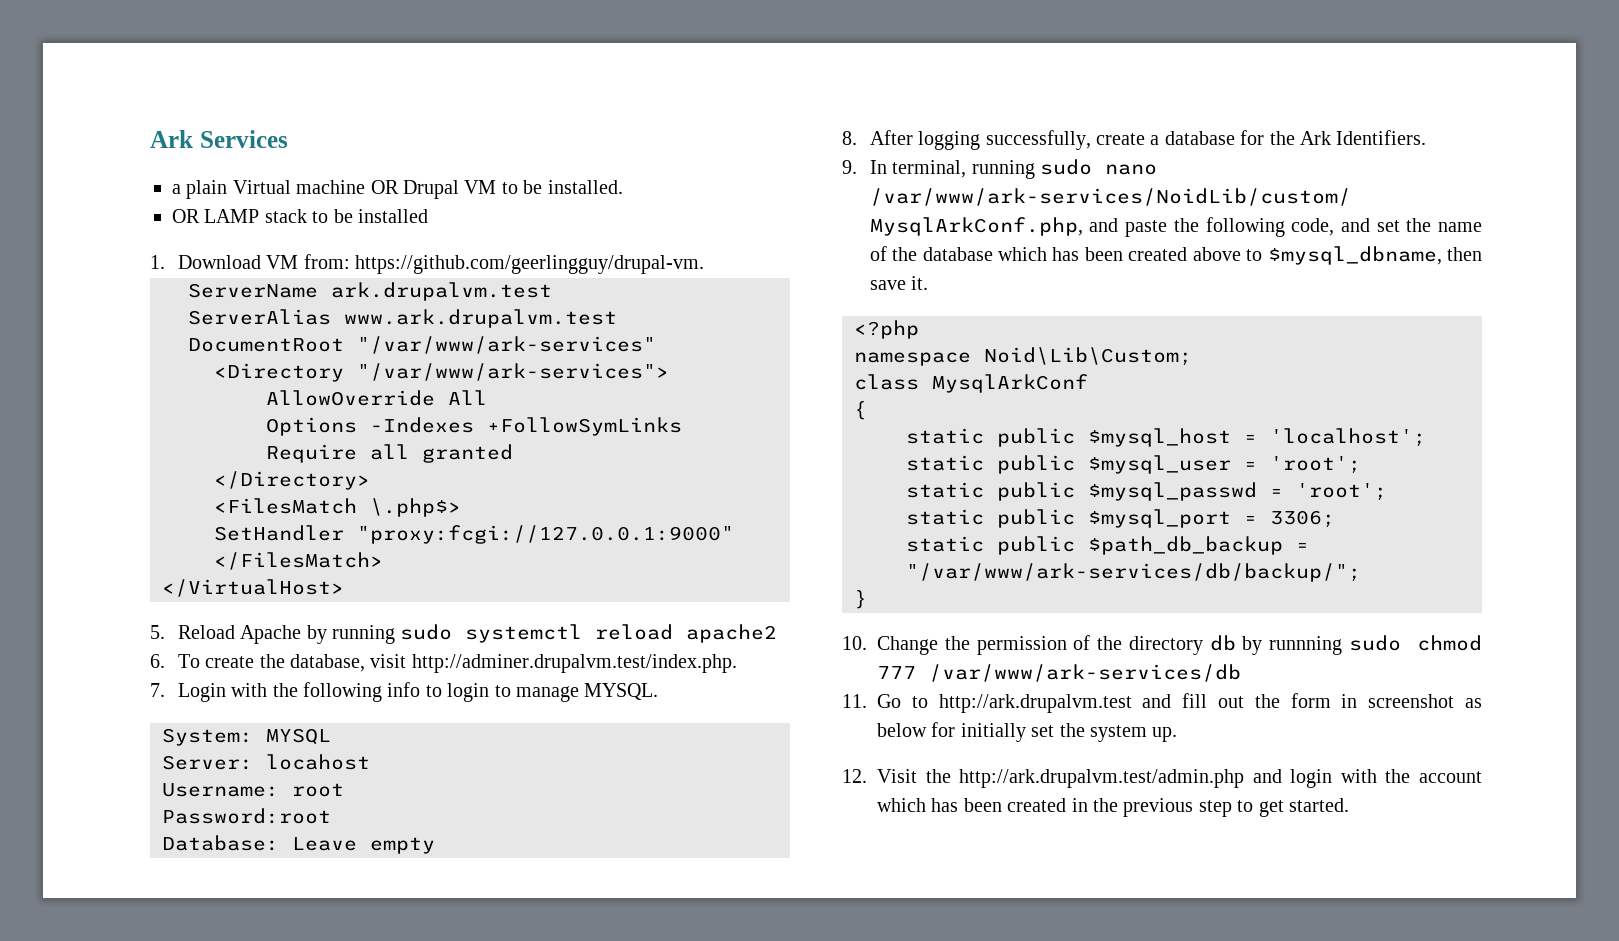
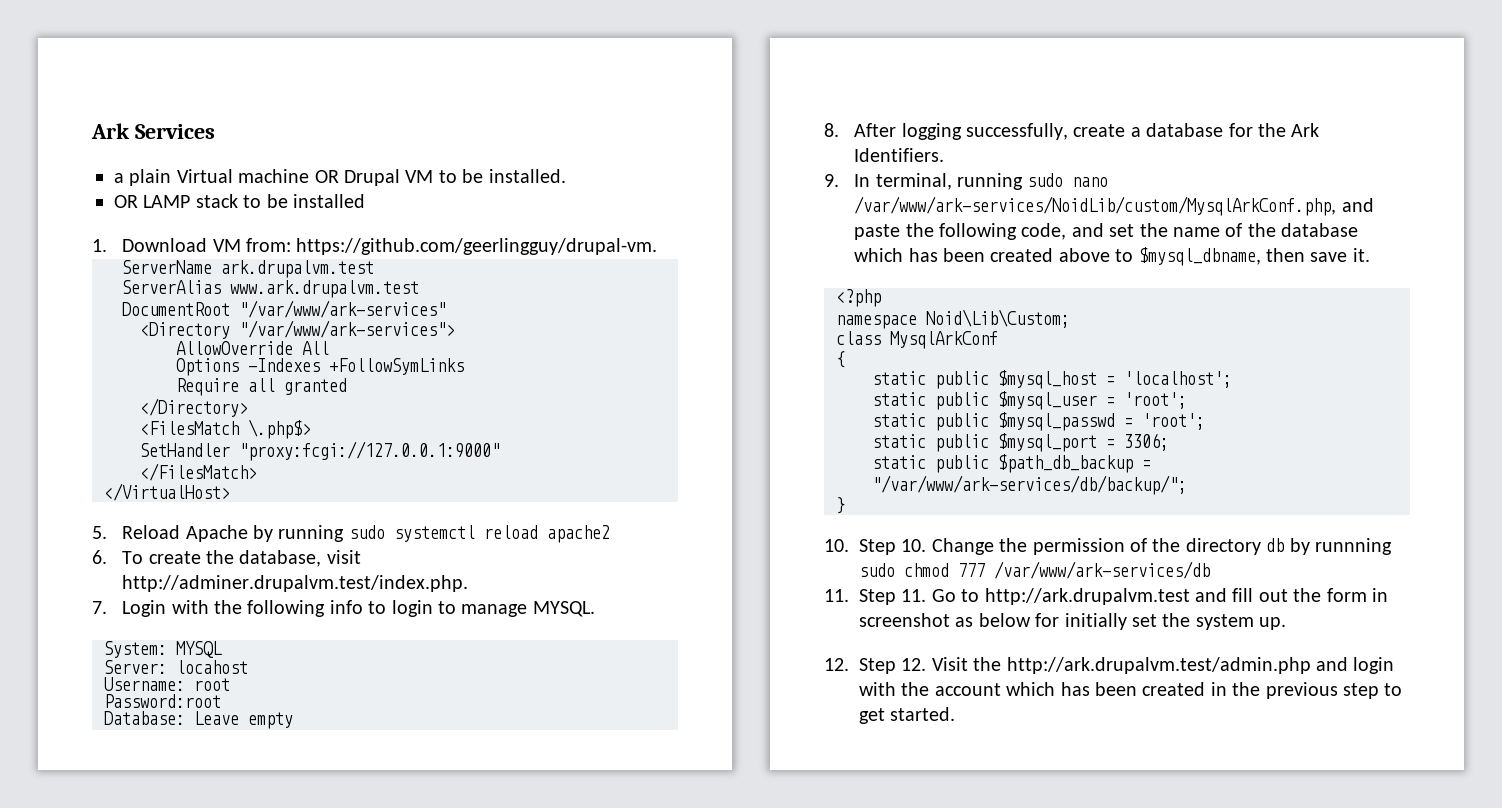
- 10. Change the permission of the directory db by runnning sudo chmod 777 /var/www/ark-services/db
+ 10. Step 10. Change the permission of the directory db by runnning sudo chmod 777 /var/www/ark-services/db
- 11. Go to http://ark.drupalvm.test and fill out the form in screenshot as below for initially set the system up.
+ 11. Step 11. Go to http://ark.drupalvm.test and fill out the form in screenshot as below for initially set the system up.
- 12. Visit the http://ark.drupalvm.test/admin.php and login with the account which has been created in the previous step to get started.
+ 12. Step 12. Visit the http://ark.drupalvm.test/admin.php and login with the account which has been created in the previous step to get started.

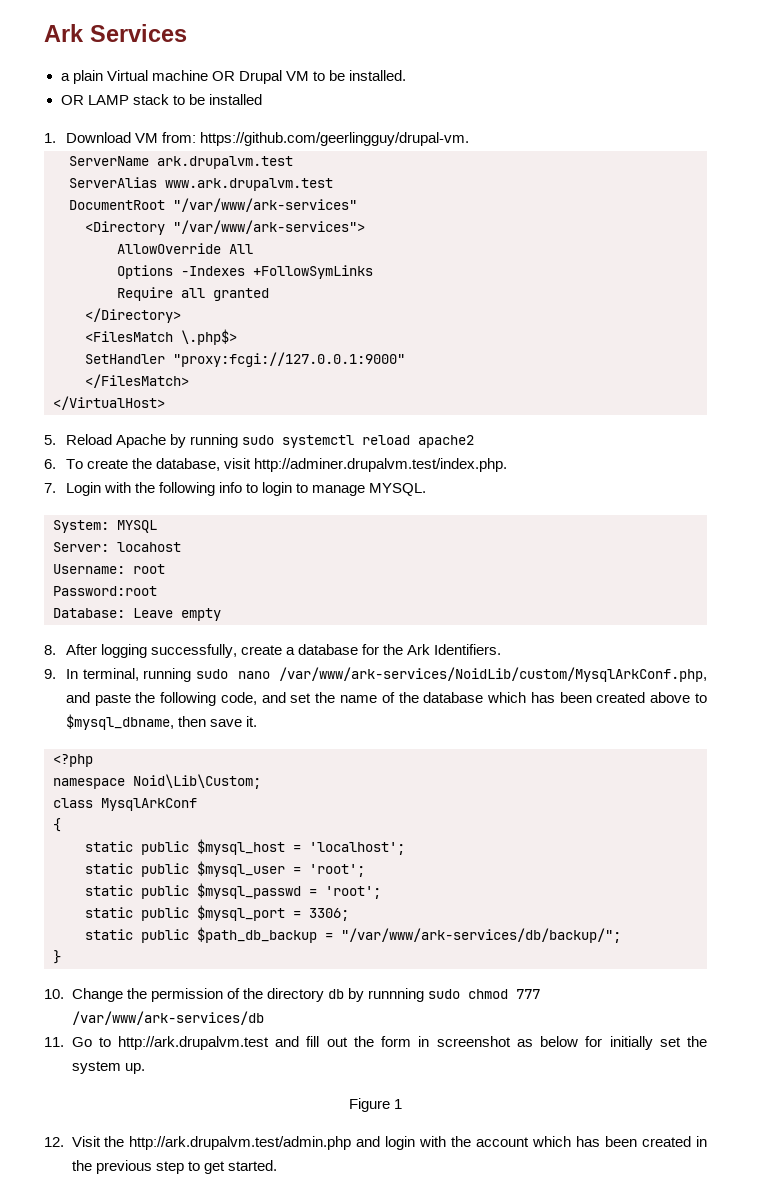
- 10. Step 10. Change the permission of the directory db by runnning sudo chmod 777 /var/www/ark-services/db
+ 10. Change the permission of the directory db by runnning sudo chmod 777 /var/www/ark-services/db
- 11. Step 11. Go to http://ark.drupalvm.test and fill out the form in screenshot as below for initially set the system up.
+ 11. Go to http://ark.drupalvm.test and fill out the form in screenshot as below for initially set the system up.
- 12. Step 12. Visit the http://ark.drupalvm.test/admin.php and login with the account which has been created in the previous step to get started.
+ Figure 1
+ 12. Visit the http://ark.drupalvm.test/admin.php and login with the account which has been created in the previous step to get started.

